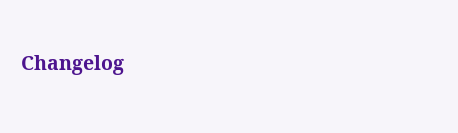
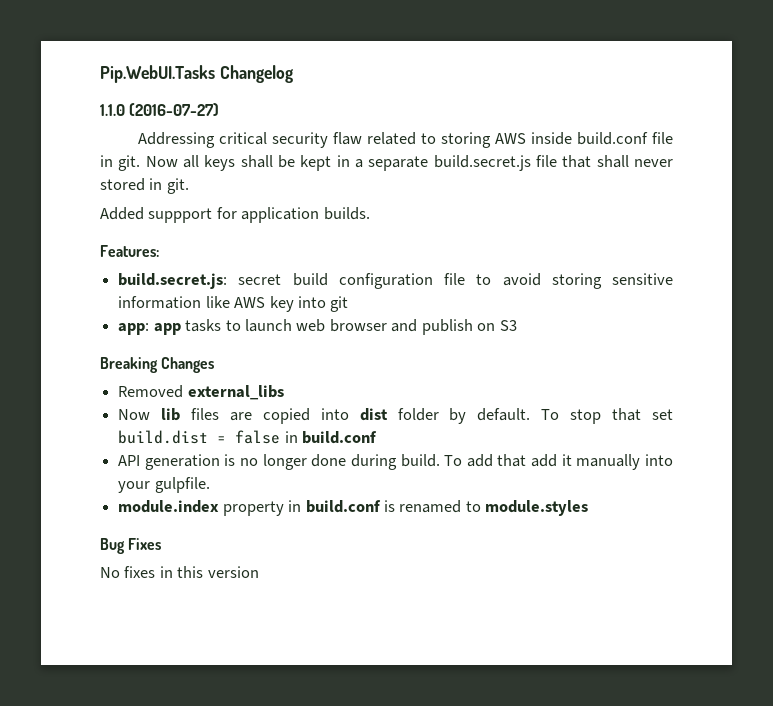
- Changelog
+ Pip.WebUI.Tasks Changelog
+ 1.1.0 (2016-07-27)
+ Addressing critical security flaw related to storing AWS inside build.conf file in git. Now all keys shall be kept in a separate build.secret.js file that shall never stored in git.
+ Added suppport for application builds.
+ Features:
+ build.secret.js: secret build configuration file to avoid storing sensitive information like AWS key into git
+ app: app tasks to launch web browser and publish on S3
+ Breaking Changes
+ Removed external_libs
+ Now lib files are copied into dist folder by default. To stop that set build.dist = false in build.conf
+ API generation is no longer done during build. To add that add it manually into your gulpfile.
+ module.index property in build.conf is renamed to module.styles
+ Bug Fixes
+ No fixes in this version

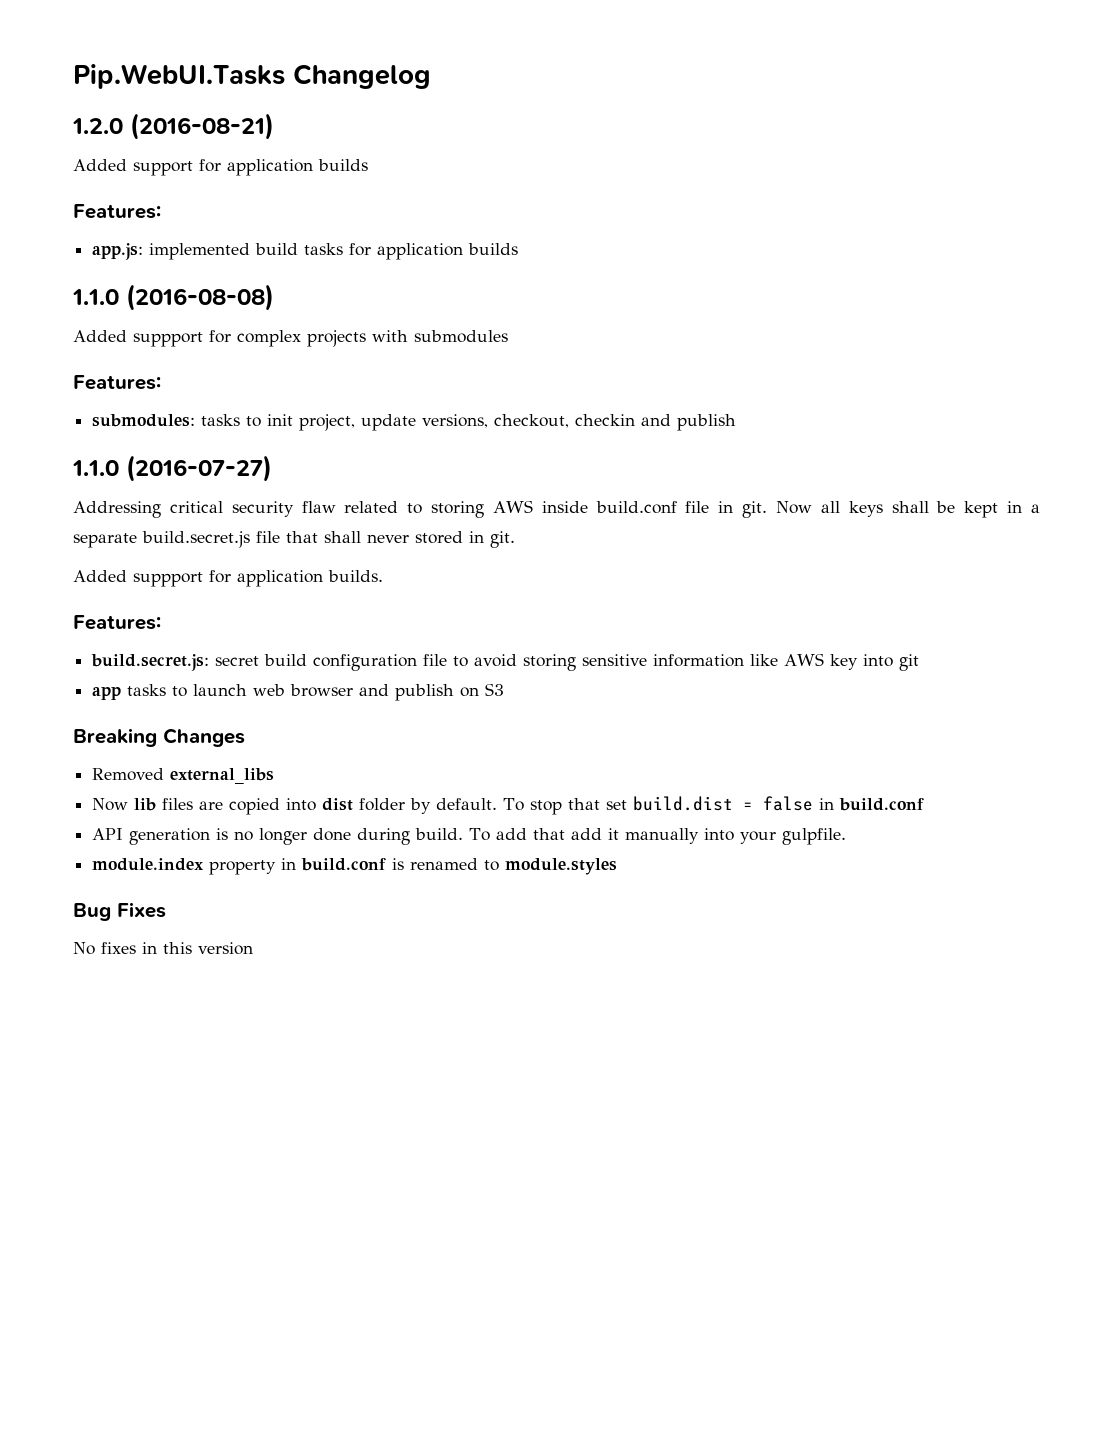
+ 1.2.0 (2016-08-21)
+ Added support for application builds
+ Features:
+ app.js: implemented build tasks for application builds
+ 1.1.0 (2016-08-08)
+ Added suppport for complex projects with submodules
+ Features:
+ submodules: tasks to init project, update versions, checkout, checkin and publish
- app: app tasks to launch web browser and publish on S3
+ app tasks to launch web browser and publish on S3

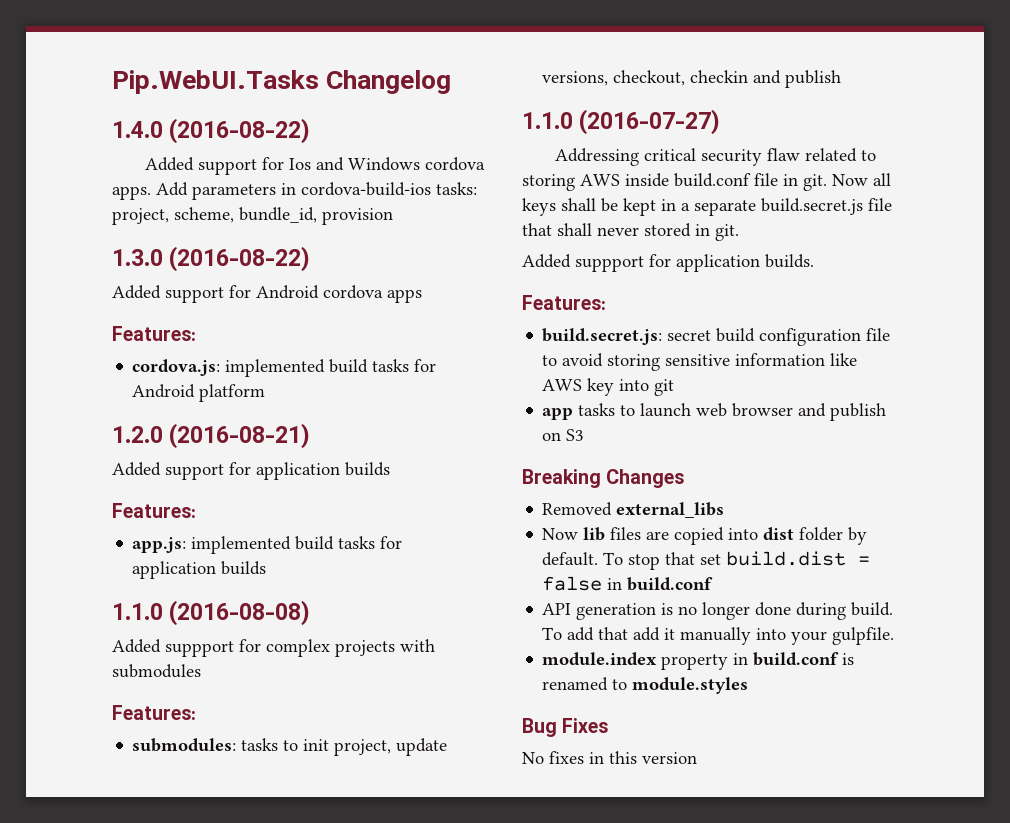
+ 1.4.0 (2016-08-22)
+ Added support for Ios and Windows cordova apps. Add parameters in cordova-build-ios tasks: project, scheme, bundle_id, provision
+ 1.3.0 (2016-08-22)
+ Added support for Android cordova apps
+ Features:
+ cordova.js: implemented build tasks for Android platform

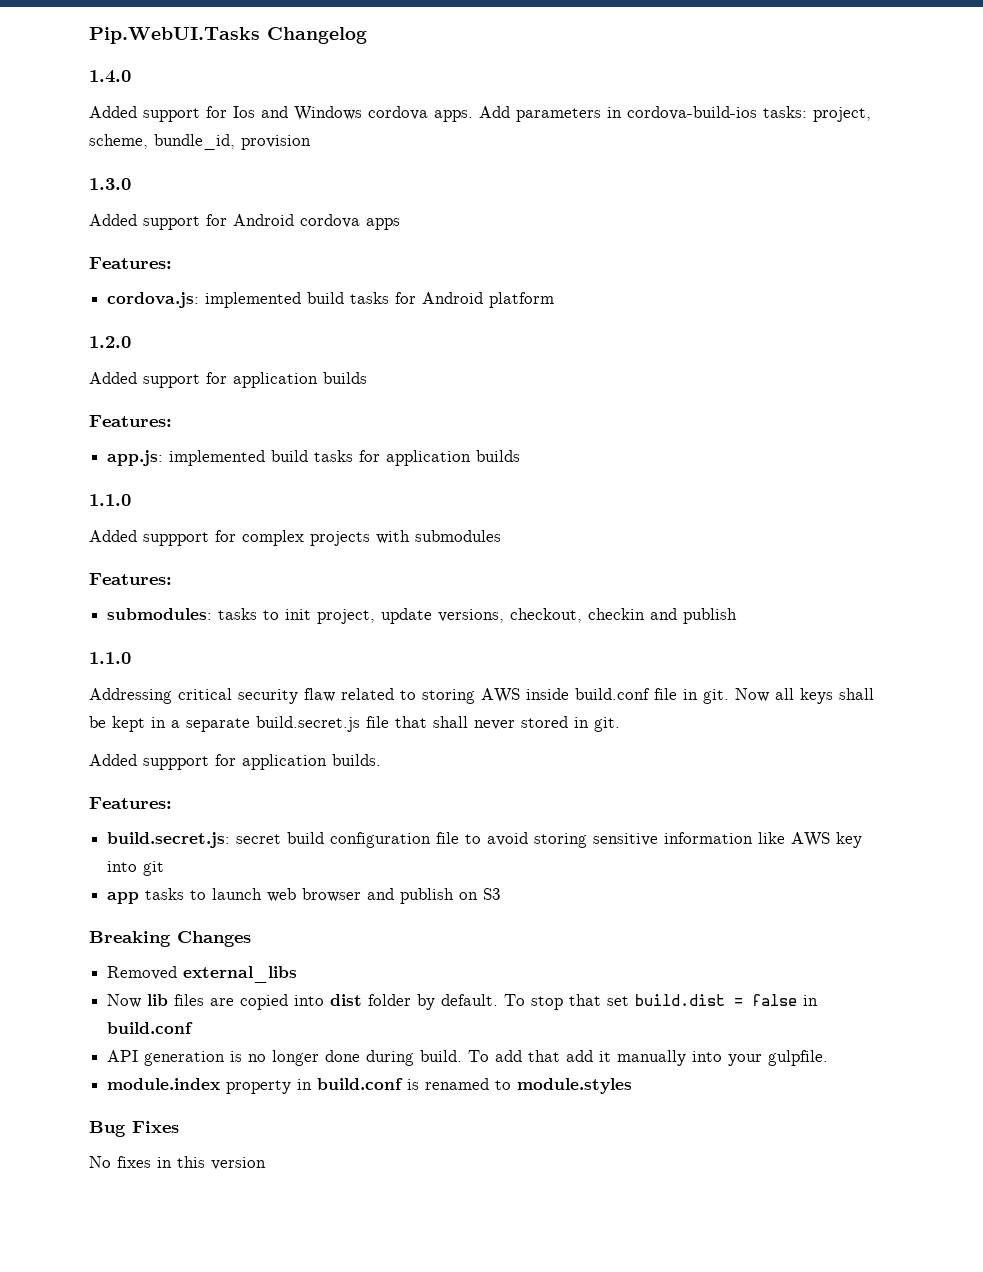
- 1.4.0 (2016-08-22)
+ 1.4.0
- 1.3.0 (2016-08-22)
+ 1.3.0
- 1.2.0 (2016-08-21)
+ 1.2.0
  app.js: implemented build tasks for application builds
- 1.1.0 (2016-08-08)
+ 1.1.0
  submodules: tasks to init project, update versions, checkout, checkin and publish
- 1.1.0 (2016-07-27)
+ 1.1.0

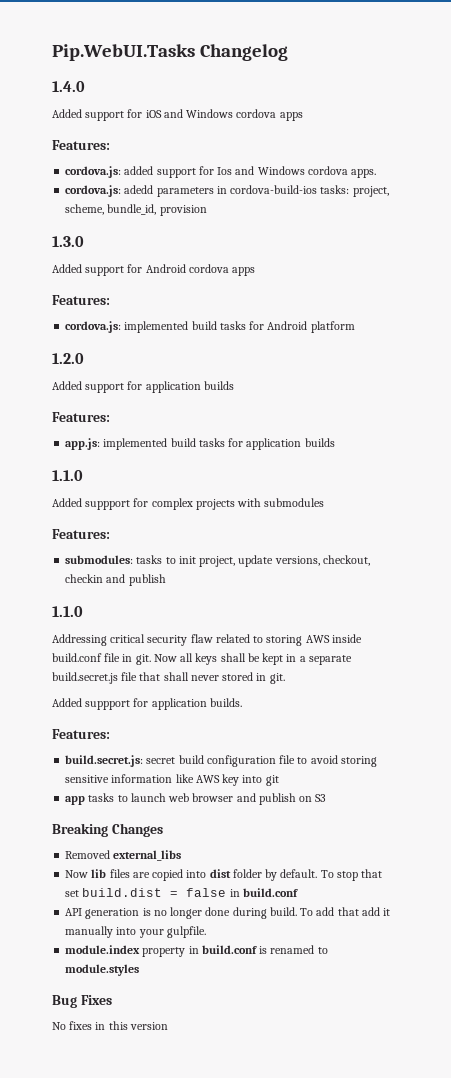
- Added support for Ios and Windows cordova apps. Add parameters in cordova-build-ios tasks: project, scheme, bundle_id, provision
+ Added support for iOS and Windows cordova apps
+ Features:
+ cordova.js: added support for Ios and Windows cordova apps.
+ cordova.js: adedd parameters in cordova-build-ios tasks: project, scheme, bundle_id, provision

